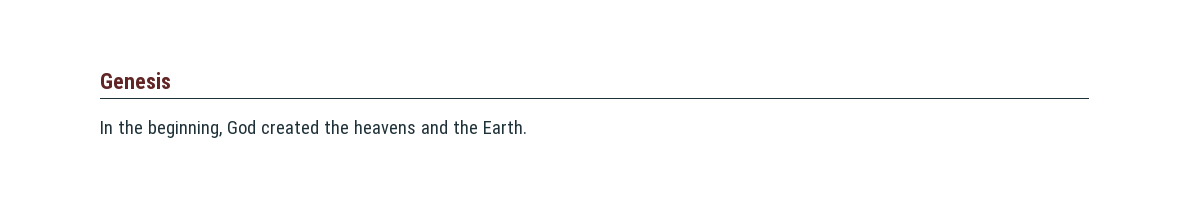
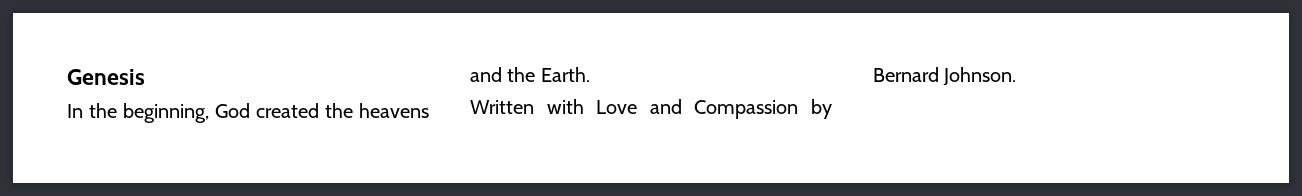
+ Written with Love and Compassion by Bernard Johnson.

